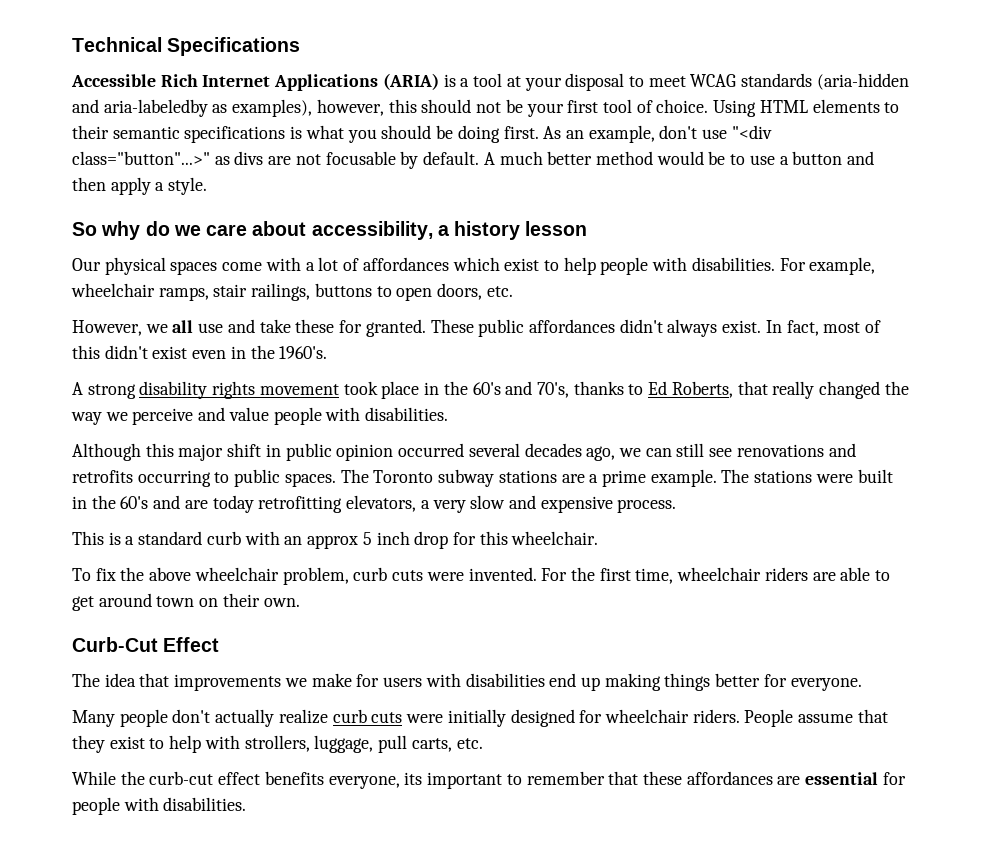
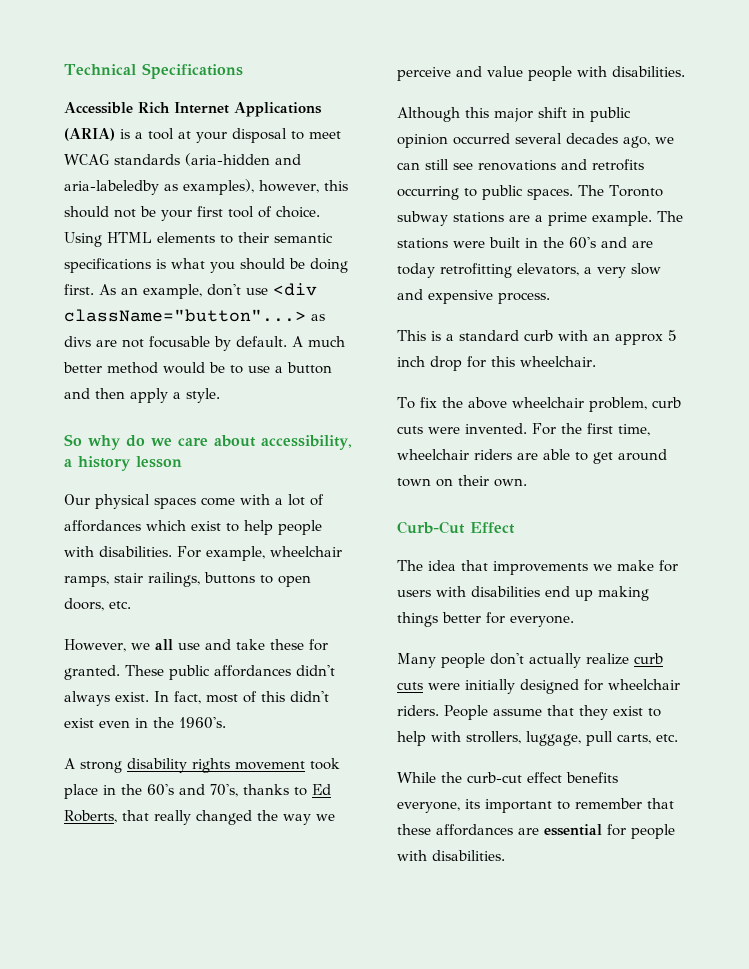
- As an example, don't use "<div class="button"...>" as divs are not focusable by default.
+ As an example, don't use <div className="button"...> as divs are not focusable by default.

